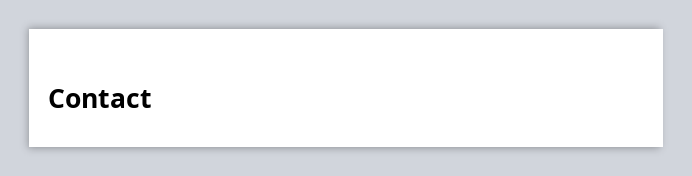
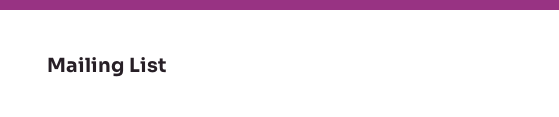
- Contact
+ Mailing List

